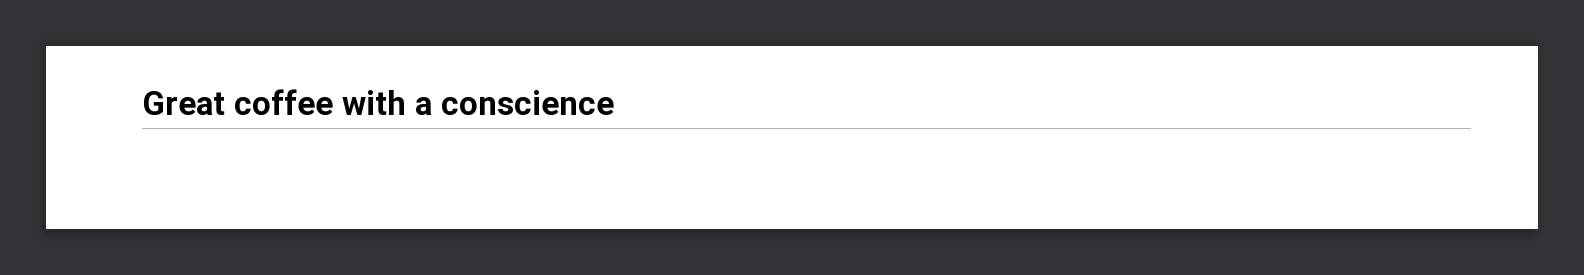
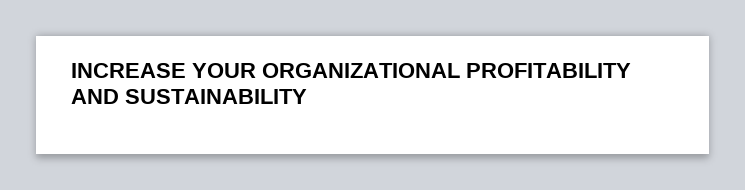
- Great coffee with a conscience
+ INCREASE YOUR ORGANIZATIONAL PROFITABILITY AND SUSTAINABILITY

